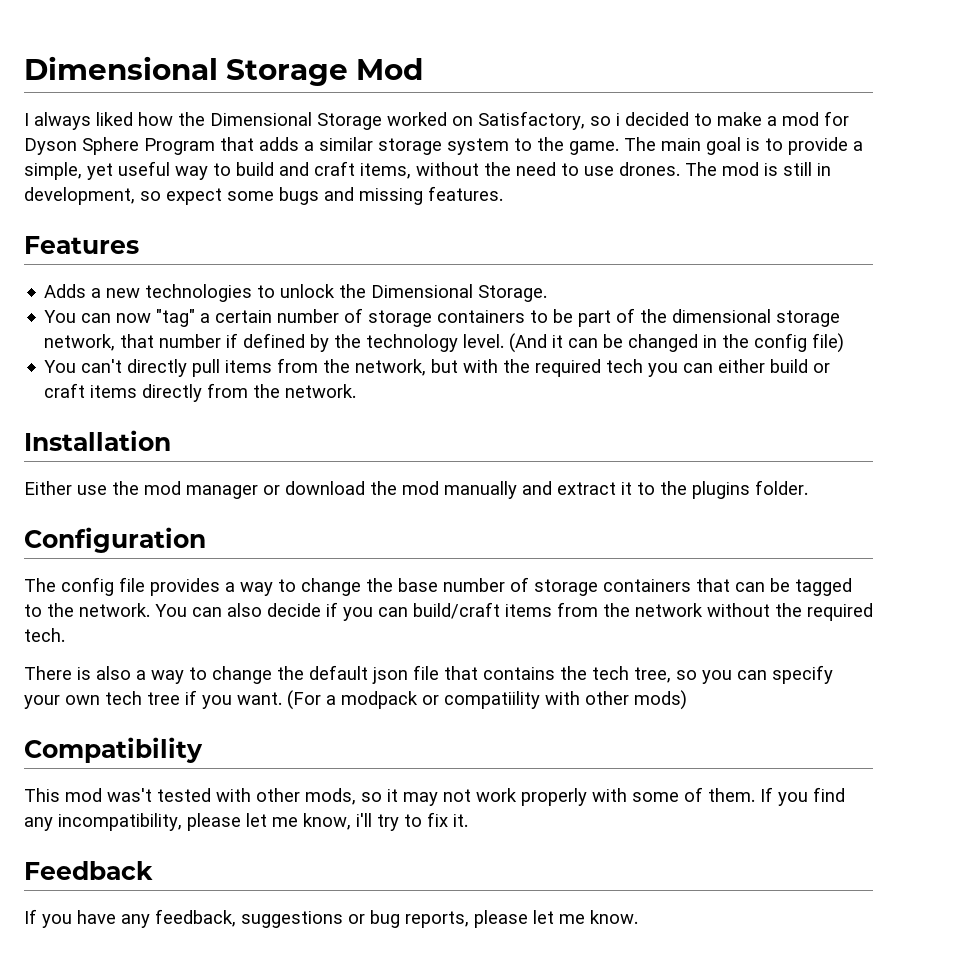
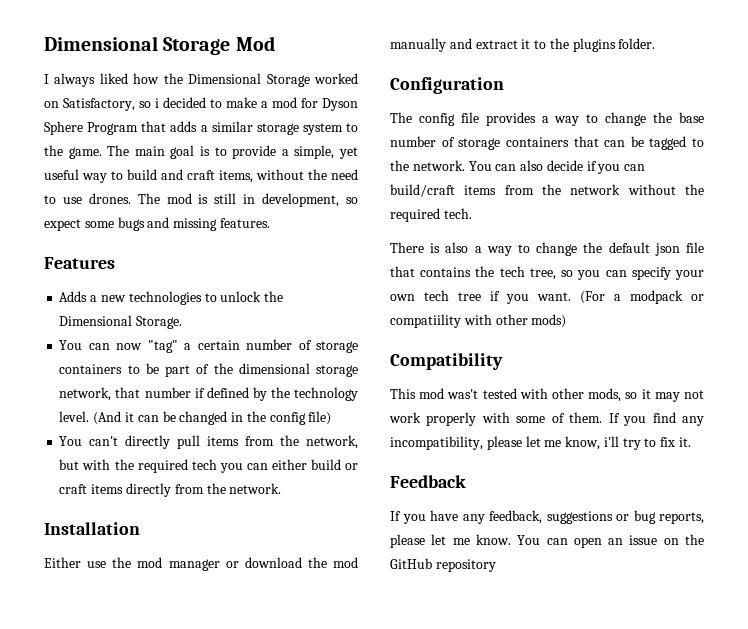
+ You can open an issue on the GitHub repository

